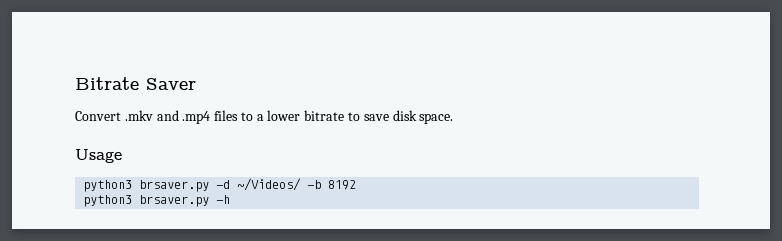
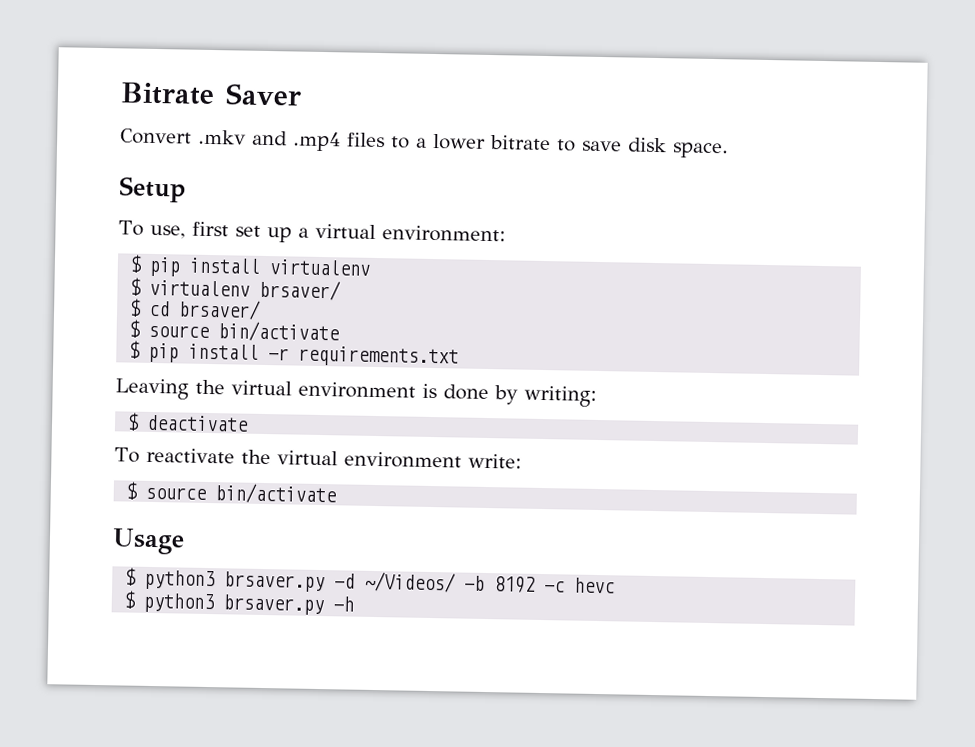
+ Setup
+ To use, first set up a virtual environment:
+ $ pip install virtualenv
+ $ virtualenv brsaver/
+ $ cd brsaver/
+ $ source bin/activate
+ $ pip install -r requirements.txt
+ Leaving the virtual environment is done by writing:
+ $ deactivate
+ To reactivate the virtual environment write:
+ $ source bin/activate
- python3 brsaver.py -d ~/Videos/ -b 8192
- python3 brsaver.py -h
+ $ python3 brsaver.py -d ~/Videos/ -b 8192 -c hevc
+ $ python3 brsaver.py -h

